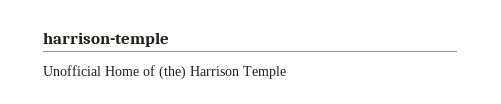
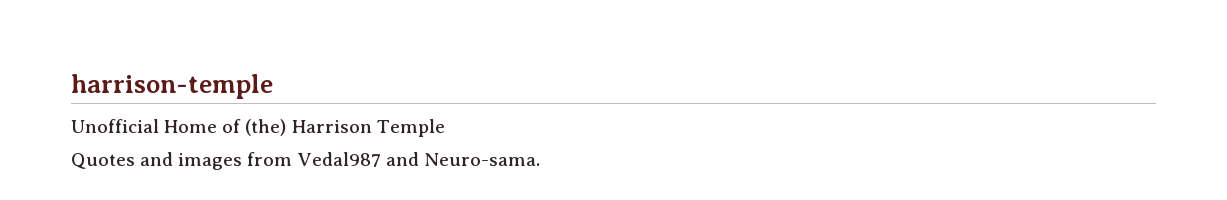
+ Quotes and images from Vedal987 and Neuro-sama.

